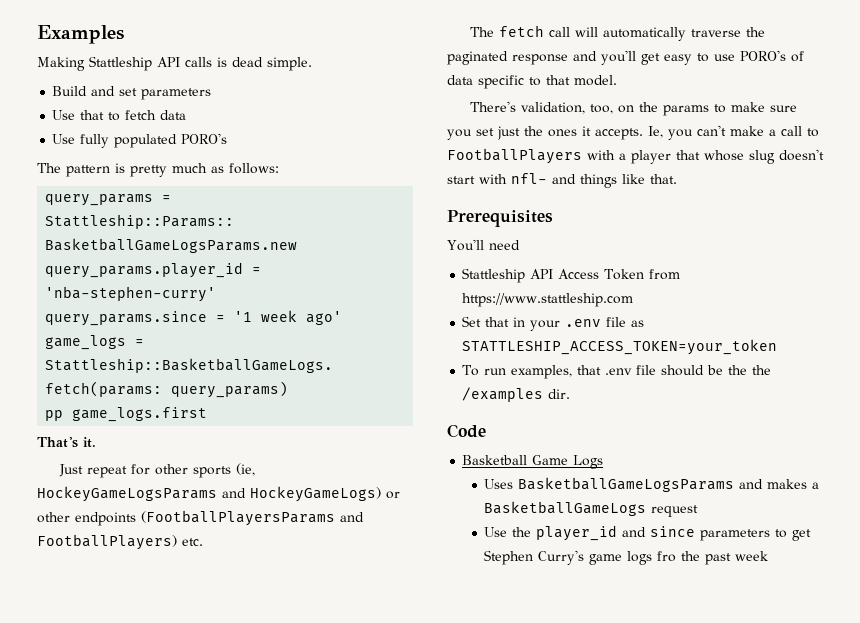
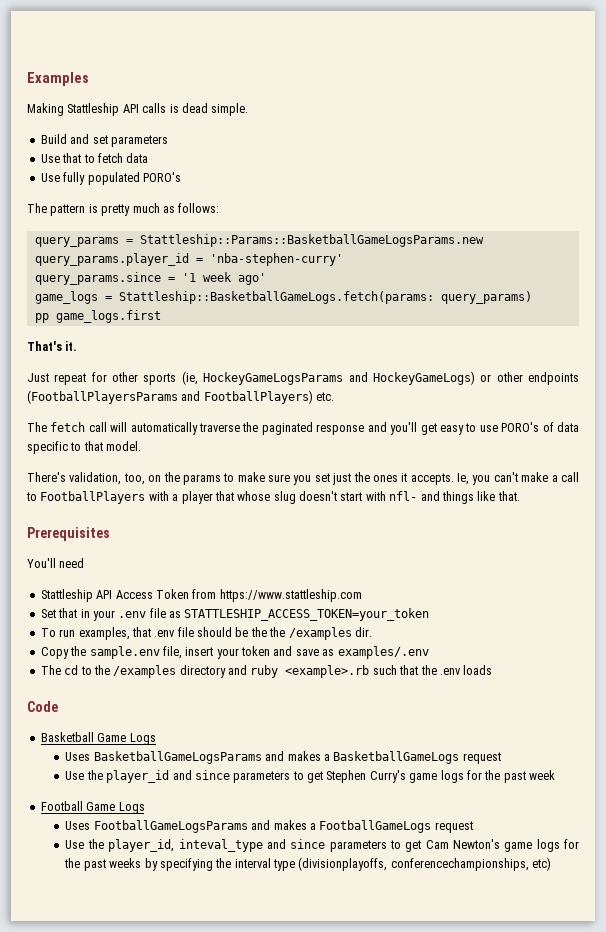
+ Copy the sample.env file, insert your token and save as examples/.env
+ The cd to the /examples directory and ruby <example>.rb such that the .env loads
- Use the player_id and since parameters to get Stephen Curry's game logs fro the past week
+ Use the player_id and since parameters to get Stephen Curry's game logs for the past week
+ Football Game Logs
+ Uses FootballGameLogsParams and makes a FootballGameLogs request
+ Use the player_id, inteval_type and since parameters to get Cam Newton's game logs for the past weeks by specifying the interval type (divisionplayoffs, conferencechampionships, etc)

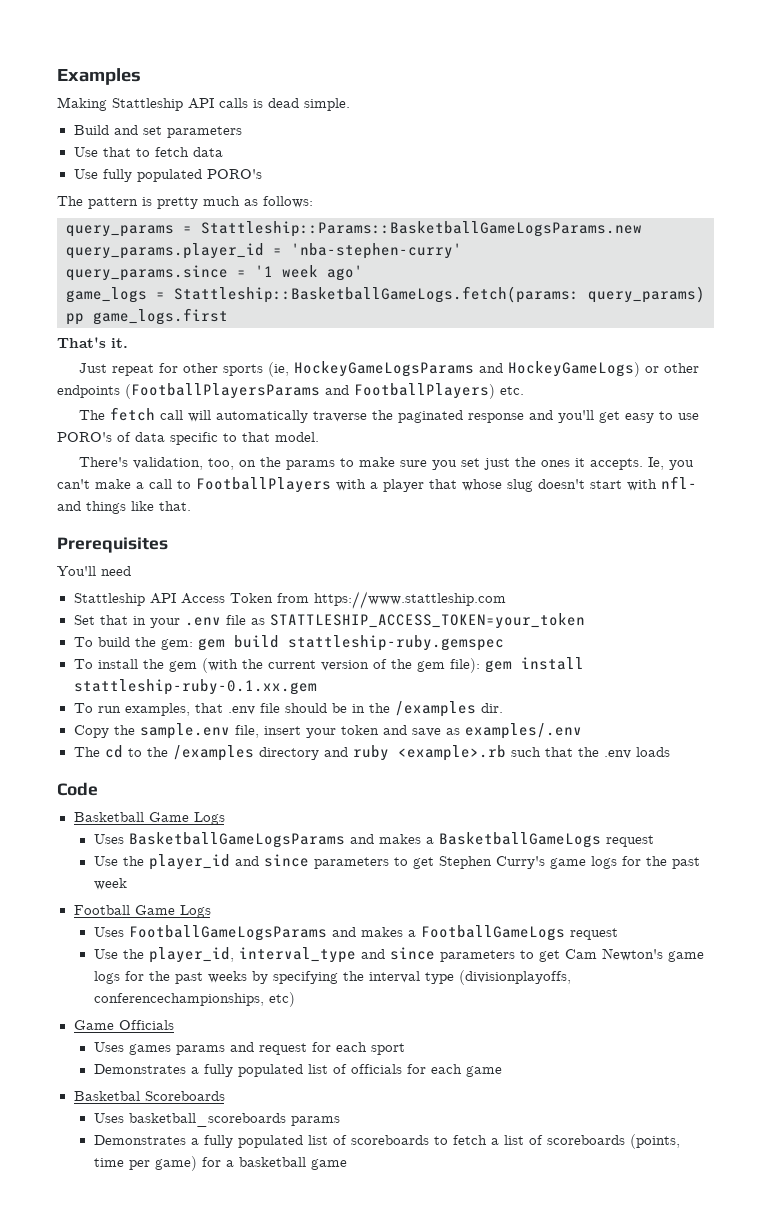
+ To build the gem: gem build stattleship-ruby.gemspec
+ To install the gem (with the current version of the gem file): gem install stattleship-ruby-0.1.xx.gem
- To run examples, that .env file should be the the /examples dir.
+ To run examples, that .env file should be in the /examples dir.
- Use the player_id, inteval_type and since parameters to get Cam Newton's game logs for the past weeks by specifying the interval type (divisionplayoffs, conferencechampionships, etc)
+ Use the player_id, interval_type and since parameters to get Cam Newton's game logs for the past weeks by specifying the interval type (divisionplayoffs, conferencechampionships, etc)
+ Game Officials
+ Uses games params and request for each sport
+ Demonstrates a fully populated list of officials for each game
+ Basketbal Scoreboards
+ Uses basketball_scoreboards params
+ Demonstrates a fully populated list of scoreboards to fetch a list of scoreboards (points, time per game) for a basketball game

